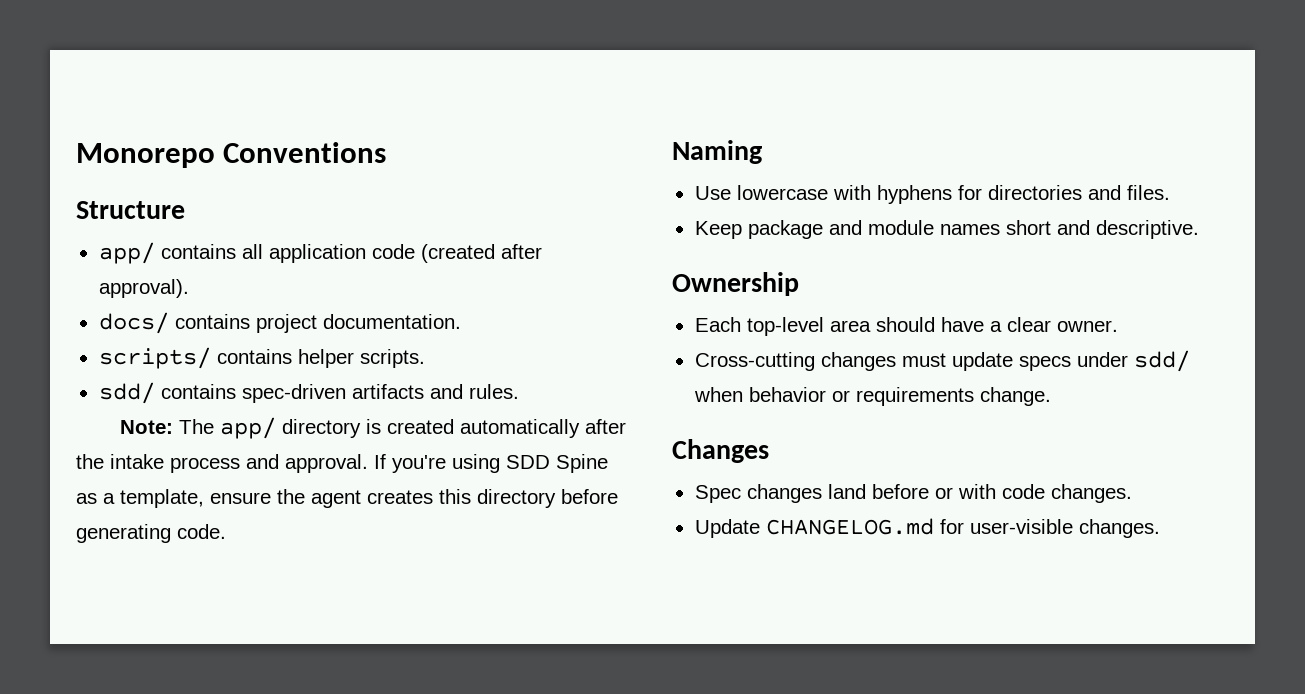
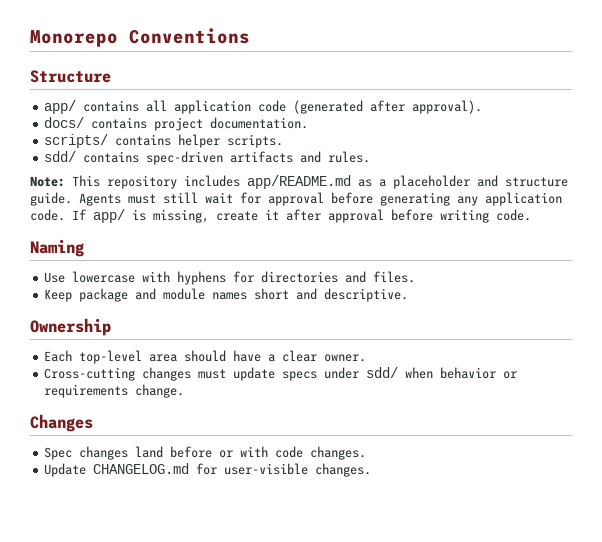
- app/ contains all application code (created after approval).
+ app/ contains all application code (generated after approval).
- Note: The app/ directory is created automatically after the intake process and approval. If you're using SDD Spine as a template, ensure the agent creates this directory before generating code.
+ Note: This repository includes app/README.md as a placeholder and structure guide. Agents must still wait for approval before generating any application code. If app/ is missing, create it after approval before writing code.

